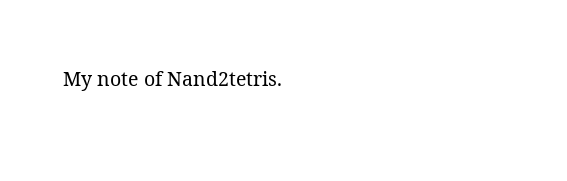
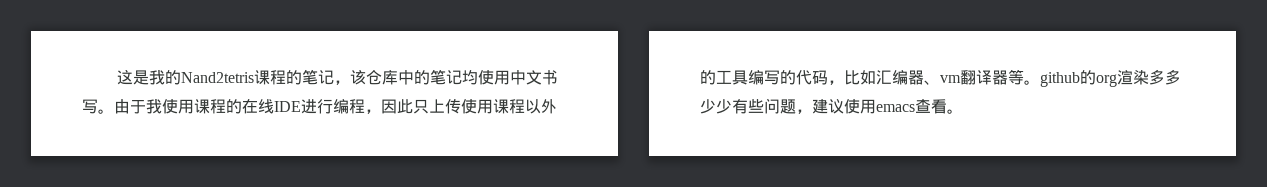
- My note of Nand2tetris.
+ 这是我的Nand2tetris课程的笔记，该仓库中的笔记均使用中文书写。由于我使用课程的在线IDE进行编程，因此只上传使用课程以外的工具编写的代码，比如汇编器、vm翻译器等。github的org渲染多多少少有些问题，建议使用emacs查看。

